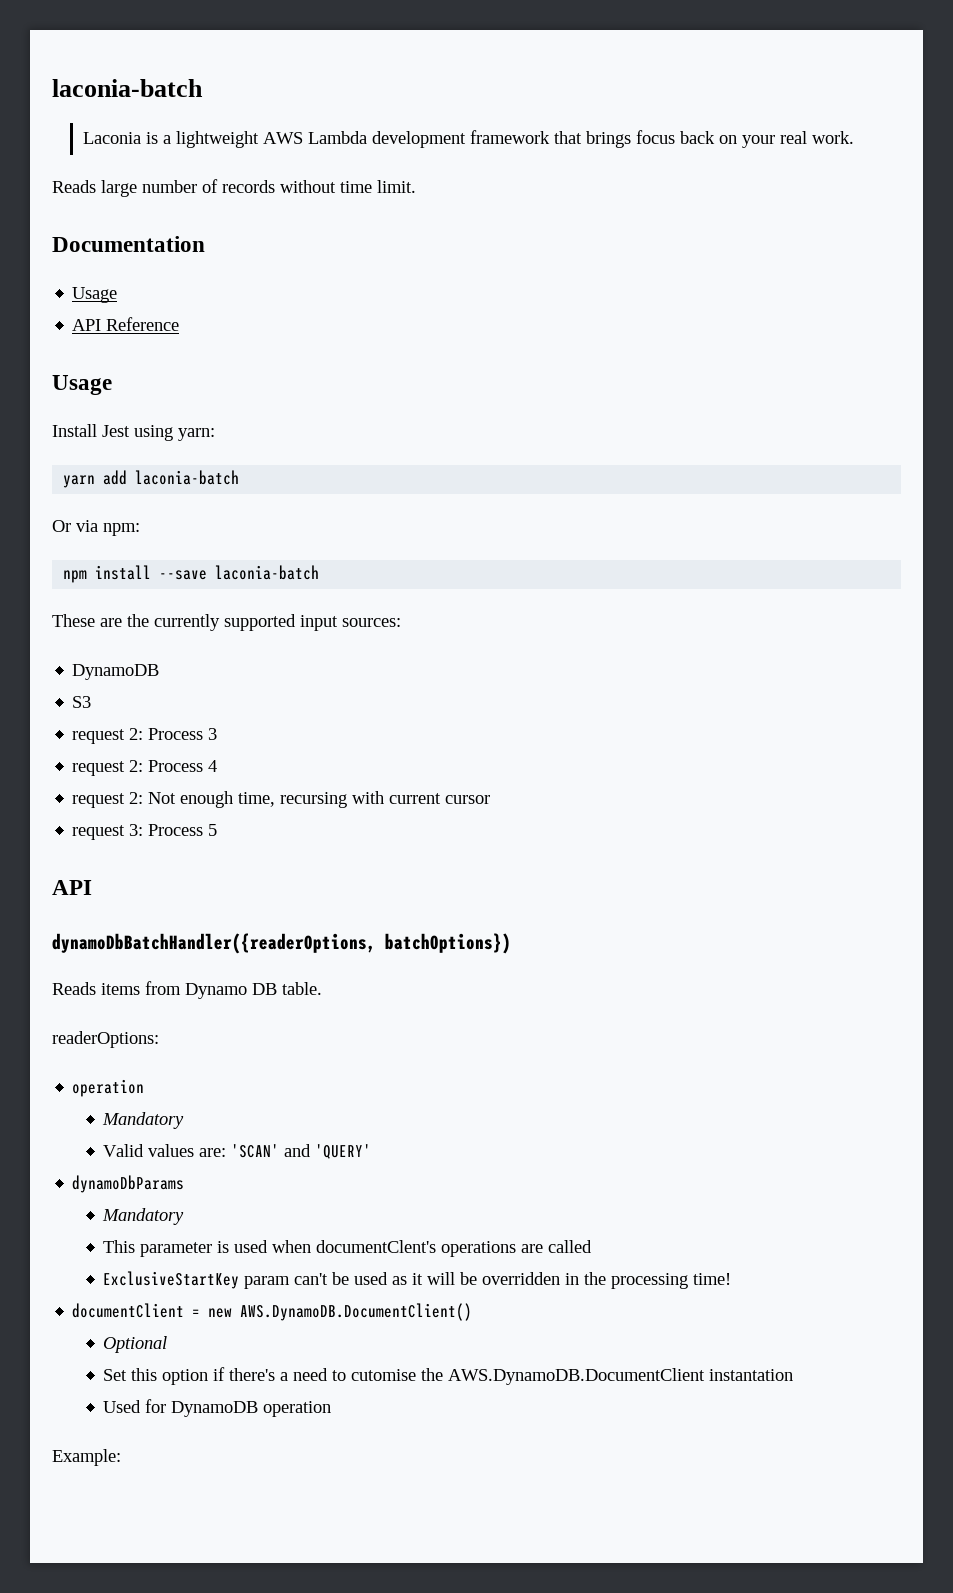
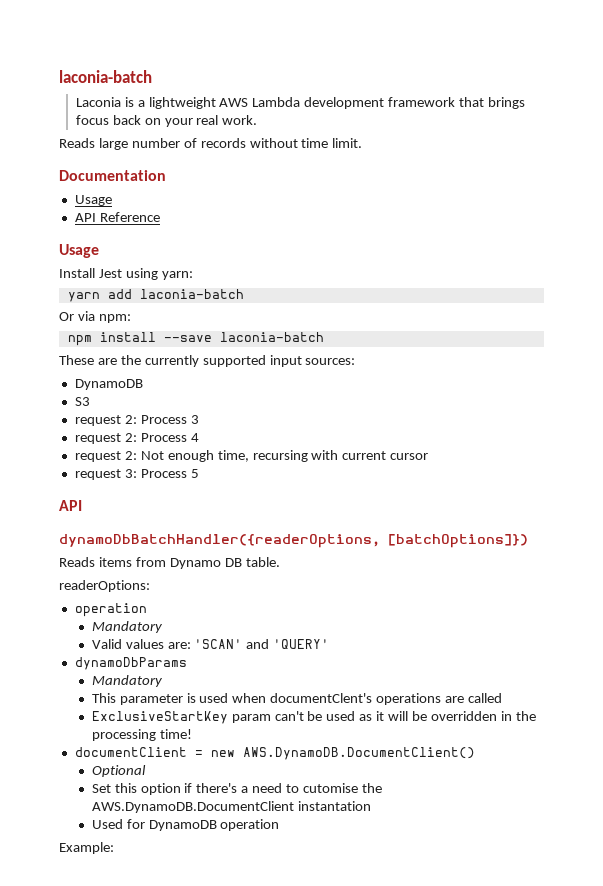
- dynamoDbBatchHandler({readerOptions, batchOptions})
+ dynamoDbBatchHandler({readerOptions, [batchOptions]})

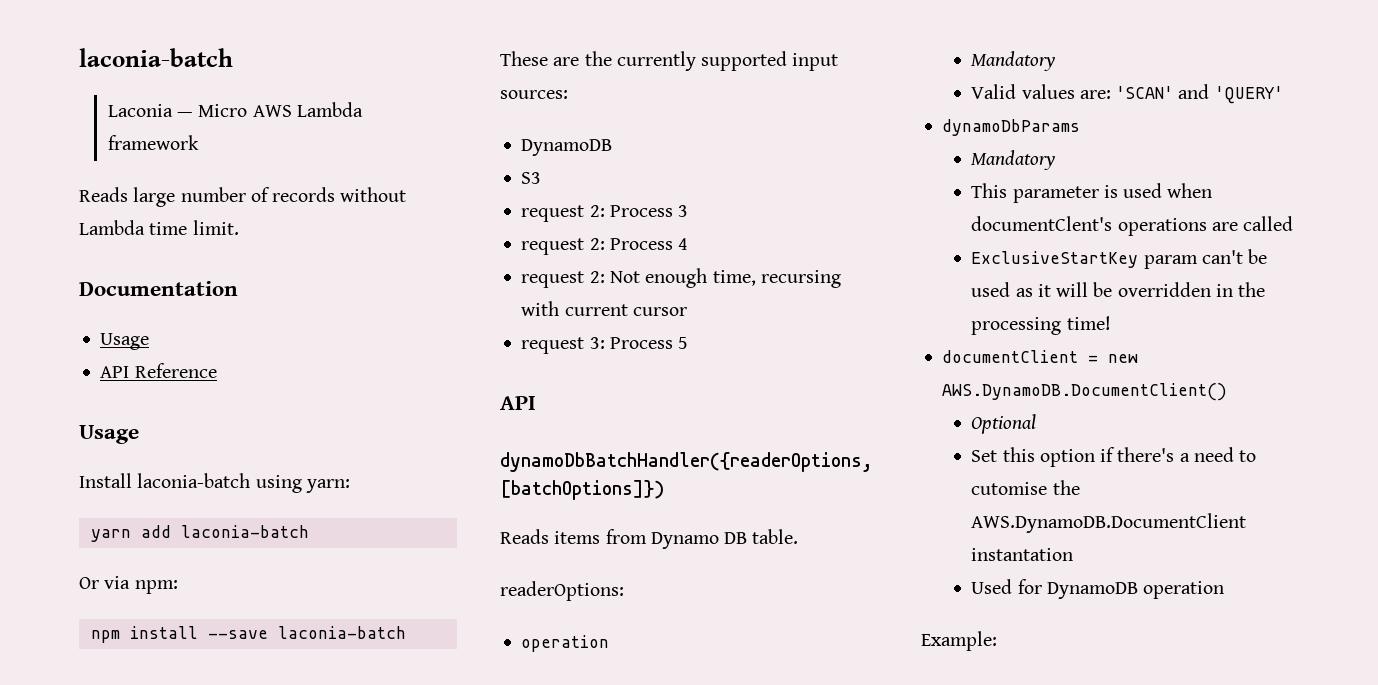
- Laconia is a lightweight AWS Lambda development framework that brings focus back on your real work.
+ Laconia — Micro AWS Lambda framework
- Reads large number of records without time limit.
+ Reads large number of records without Lambda time limit.
- Install Jest using yarn:
+ Install laconia-batch using yarn:

